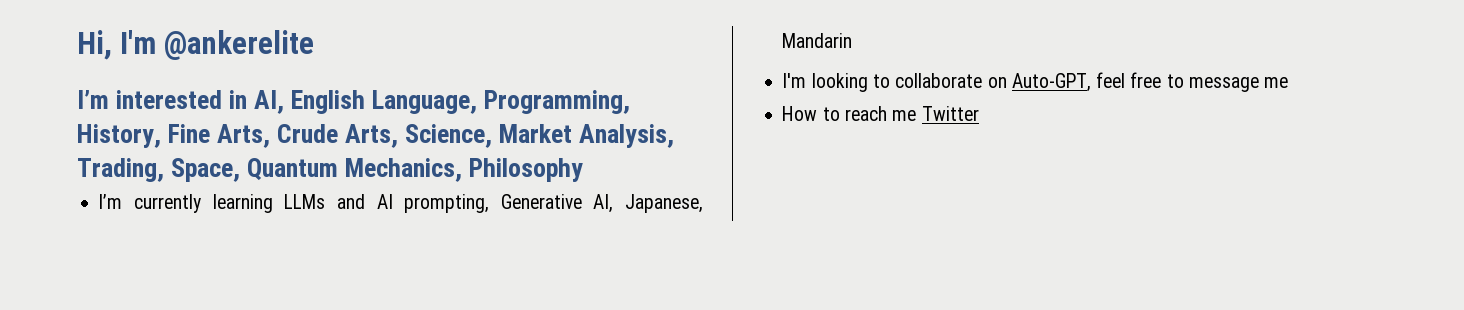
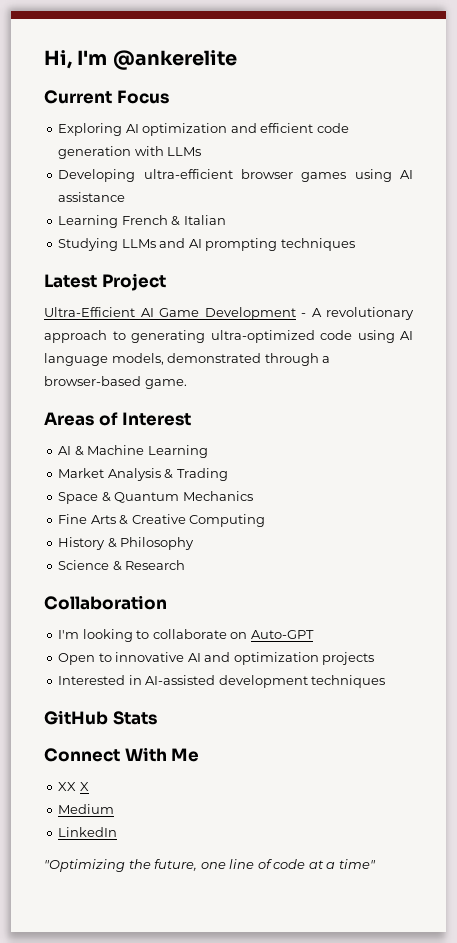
- I’m interested in AI, English Language, Programming, History, Fine Arts, Crude Arts, Science, Market Analysis, Trading, Space, Quantum Mechanics, Philosophy
- I’m currently learning LLMs and AI prompting, Generative AI, Japanese, Mandarin
+ Current Focus
+ Exploring AI optimization and efficient code generation with LLMs
+ Developing ultra-efficient browser games using AI assistance
+ Learning French & Italian
+ Studying LLMs and AI prompting techniques
+ Latest Project
+ Ultra-Efficient AI Game Development - A revolutionary approach to generating ultra-optimized code using AI language models, demonstrated through a browser-based game.
+ Areas of Interest
+ AI & Machine Learning
+ Market Analysis & Trading
+ Space & Quantum Mechanics
+ Fine Arts & Creative Computing
+ History & Philosophy
+ Science & Research
+ Collaboration
- I'm looking to collaborate on Auto-GPT, feel free to message me
- How to reach me Twitter
+ I'm looking to collaborate on Auto-GPT
+ Open to innovative AI and optimization projects
+ Interested in AI-assisted development techniques
+ GitHub Stats
+ Connect With Me
+ XX X
+ Medium
+ LinkedIn
+ "Optimizing the future, one line of code at a time"

